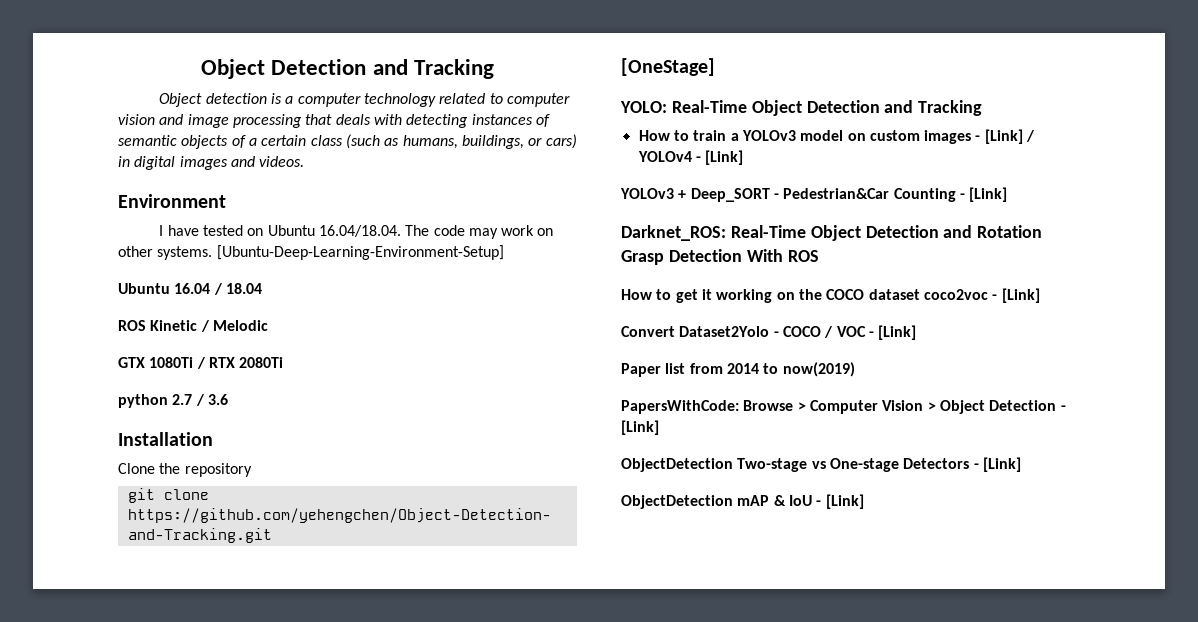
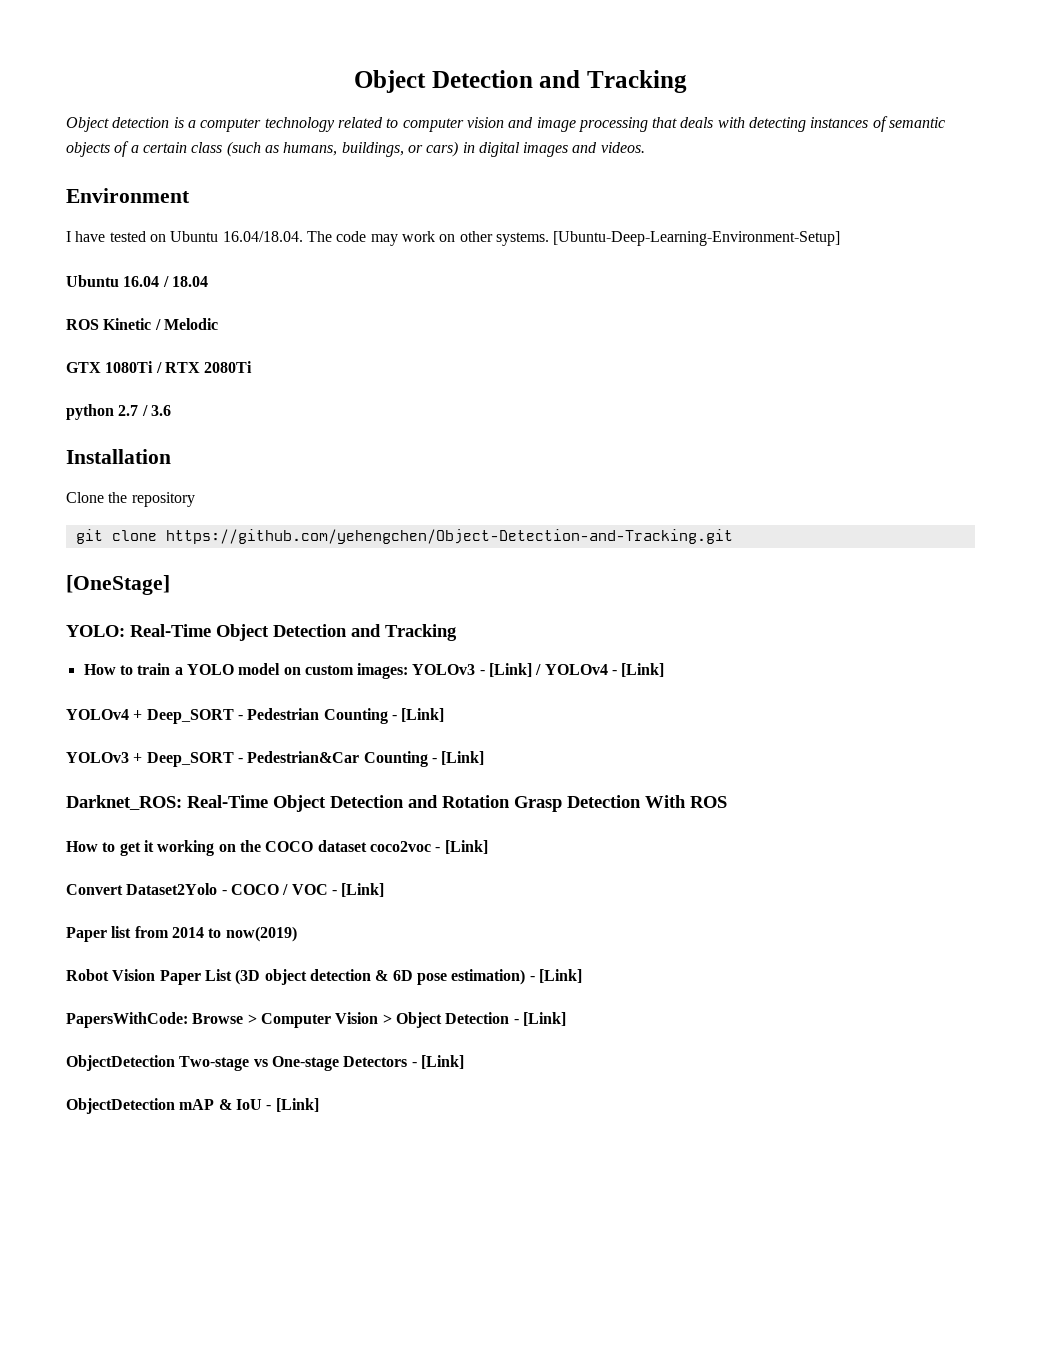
- How to train a YOLOv3 model on custom images - [Link] / YOLOv4 - [Link]
+ How to train a YOLO model on custom images: YOLOv3 - [Link] / YOLOv4 - [Link]
+ YOLOv4 + Deep_SORT - Pedestrian Counting - [Link]
+ Robot Vision Paper List (3D object detection & 6D pose estimation) - [Link]

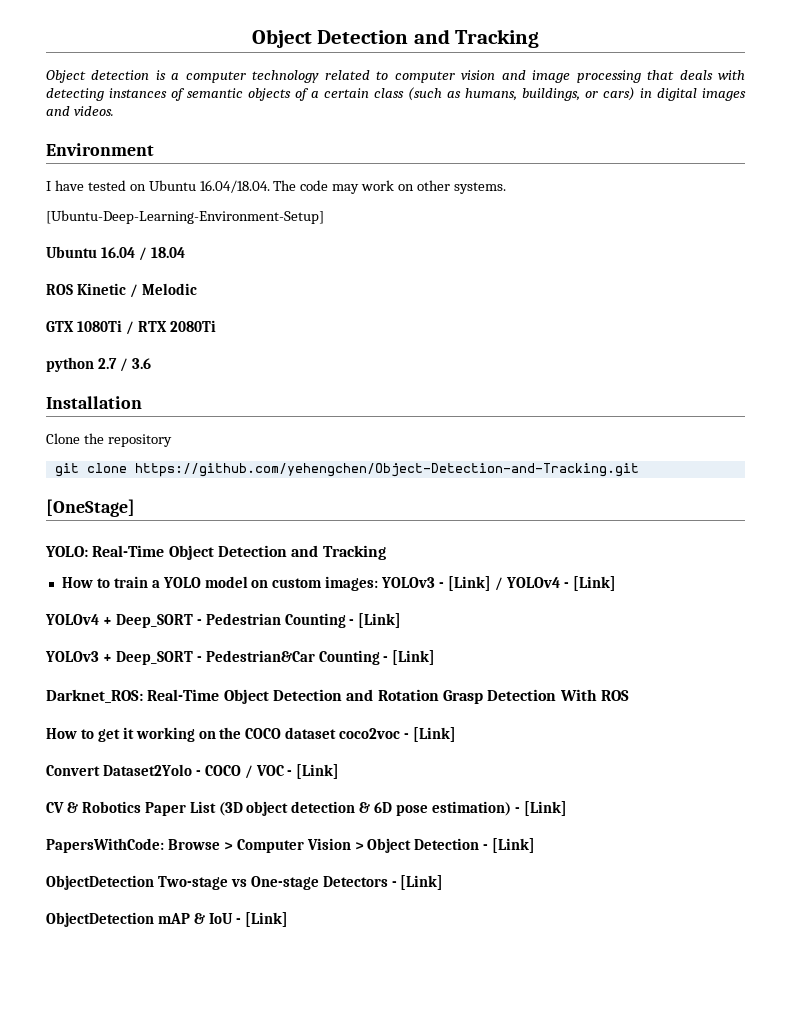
- I have tested on Ubuntu 16.04/18.04. The code may work on other systems. [Ubuntu-Deep-Learning-Environment-Setup]
+ I have tested on Ubuntu 16.04/18.04. The code may work on other systems.
+ [Ubuntu-Deep-Learning-Environment-Setup]
- Paper list from 2014 to now(2019)
- Robot Vision Paper List (3D object detection & 6D pose estimation) - [Link]
+ CV & Robotics Paper List (3D object detection & 6D pose estimation) - [Link]

